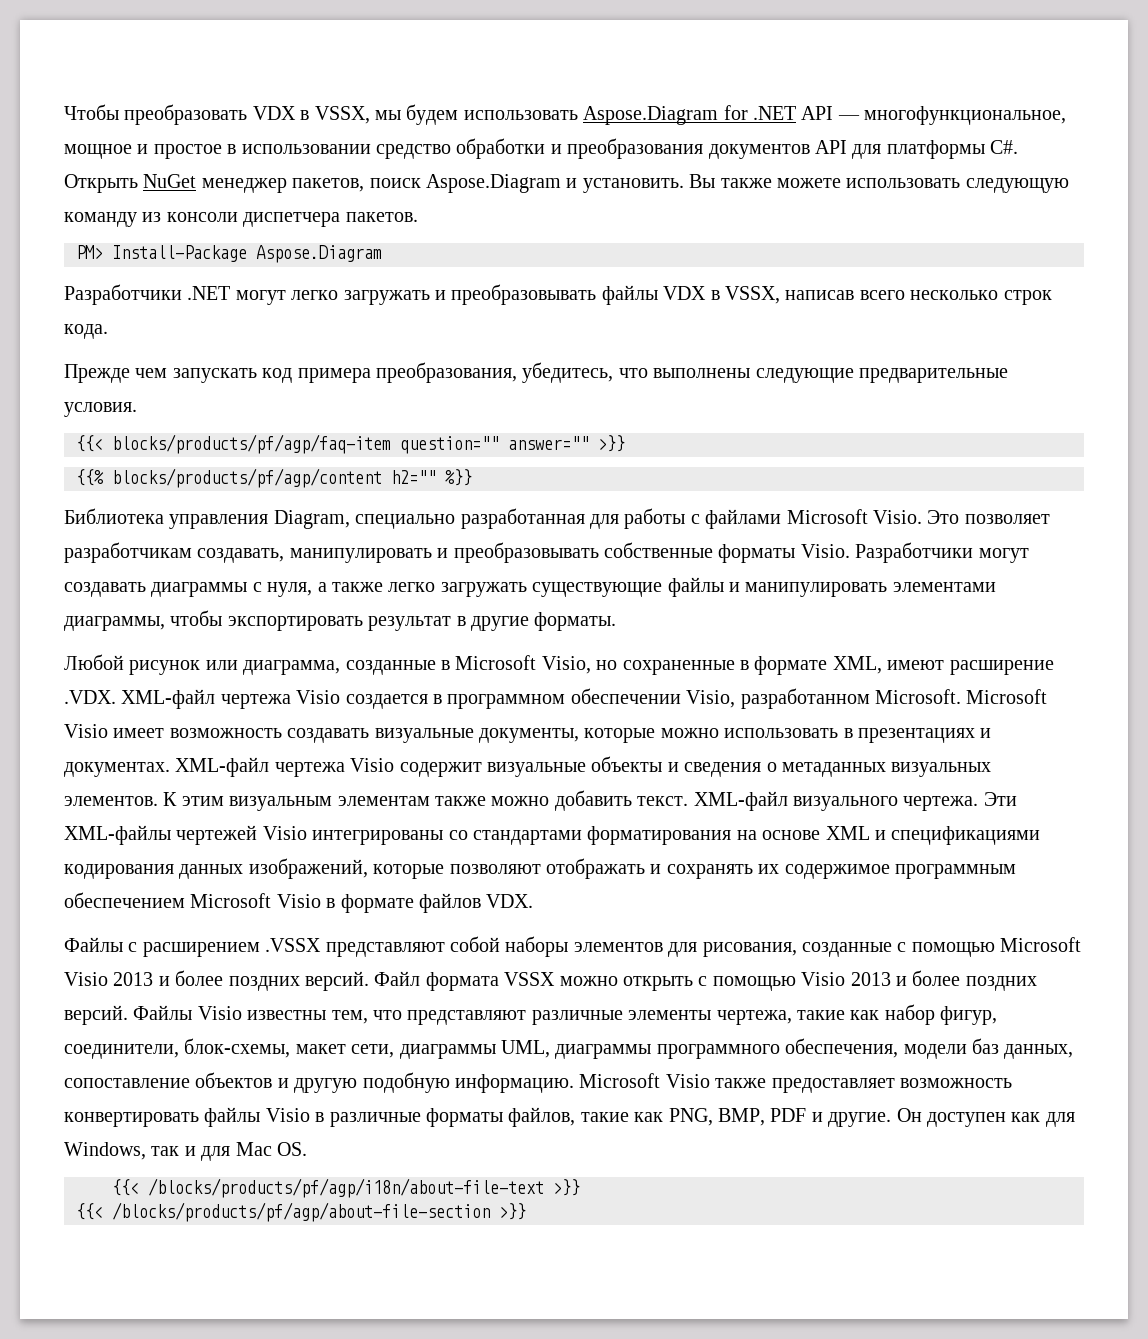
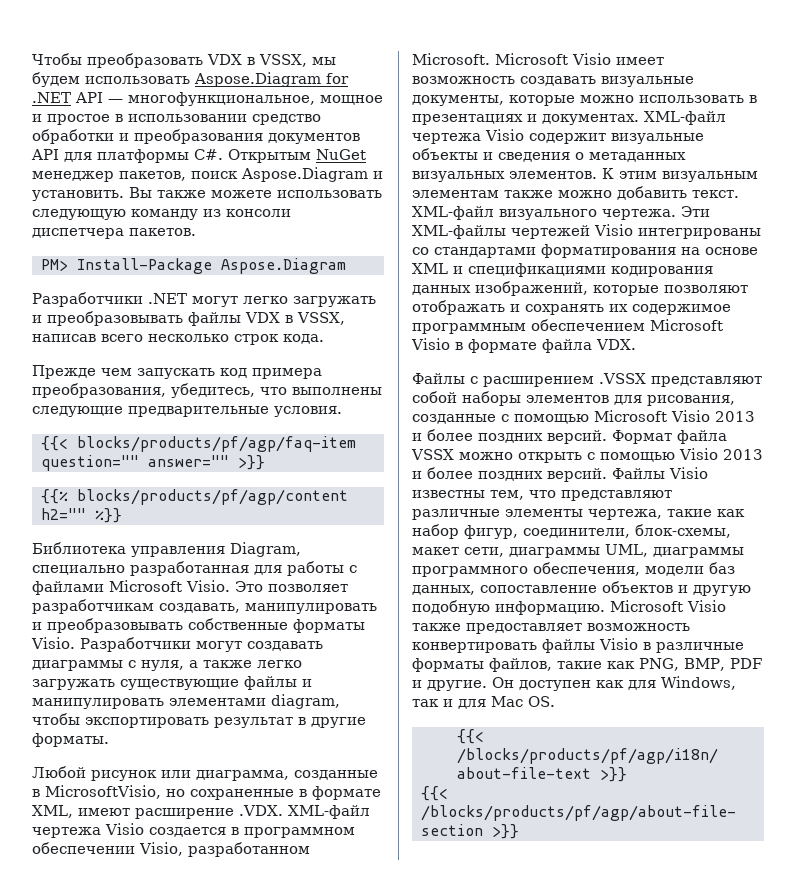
- Чтобы преобразовать VDX в VSSX, мы будем использовать Aspose.Diagram for .NET API — многофункциональное, мощное и простое в использовании средство обработки и преобразования документов API для платформы C#. Открыть NuGet менеджер пакетов, поиск Aspose.Diagram и установить.
+ Чтобы преобразовать VDX в VSSX, мы будем использовать Aspose.Diagram for .NET API — многофункциональное, мощное и простое в использовании средство обработки и преобразования документов API для платформы C#. Открытым NuGet менеджер пакетов, поиск Aspose.Diagram и установить.
- Разработчики могут создавать диаграммы с нуля, а также легко загружать существующие файлы и манипулировать элементами диаграммы, чтобы экспортировать результат в другие форматы.
+ Разработчики могут создавать диаграммы с нуля, а также легко загружать существующие файлы и манипулировать элементами diagram, чтобы экспортировать результат в другие форматы.
- Любой рисунок или диаграмма, созданные в Microsoft Visio, но сохраненные в формате XML, имеют расширение .VDX. XML-файл чертежа Visio создается в программном обеспечении Visio, разработанном Microsoft.
+ Любой рисунок или диаграмма, созданные в MicrosoftVisio, но сохраненные в формате XML, имеют расширение .VDX. XML-файл чертежа Visio создается в программном обеспечении Visio, разработанном Microsoft.
- Эти XML-файлы чертежей Visio интегрированы со стандартами форматирования на основе XML и спецификациями кодирования данных изображений, которые позволяют отображать и сохранять их содержимое программным обеспечением Microsoft Visio в формате файлов VDX.
+ Эти XML-файлы чертежей Visio интегрированы со стандартами форматирования на основе XML и спецификациями кодирования данных изображений, которые позволяют отображать и сохранять их содержимое программным обеспечением Microsoft Visio в формате файла VDX.
- Файл формата VSSX можно открыть с помощью Visio 2013 и более поздних версий.
+ Формат файла VSSX можно открыть с помощью Visio 2013 и более поздних версий.

